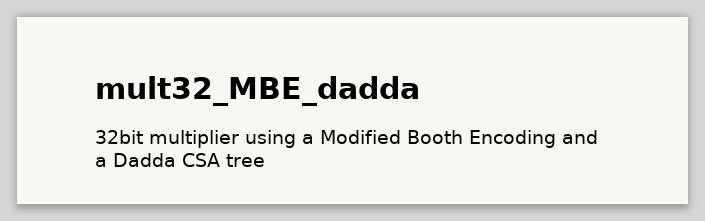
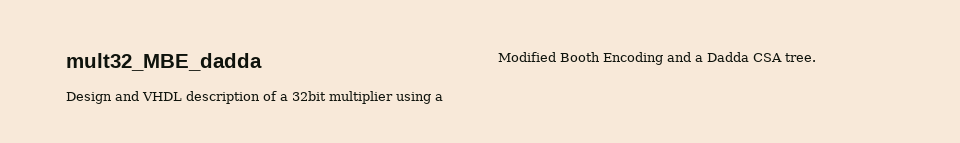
- 32bit multiplier using a Modified Booth Encoding and a Dadda CSA tree
+ Design and VHDL description of a 32bit multiplier using a Modified Booth Encoding and a Dadda CSA tree.

